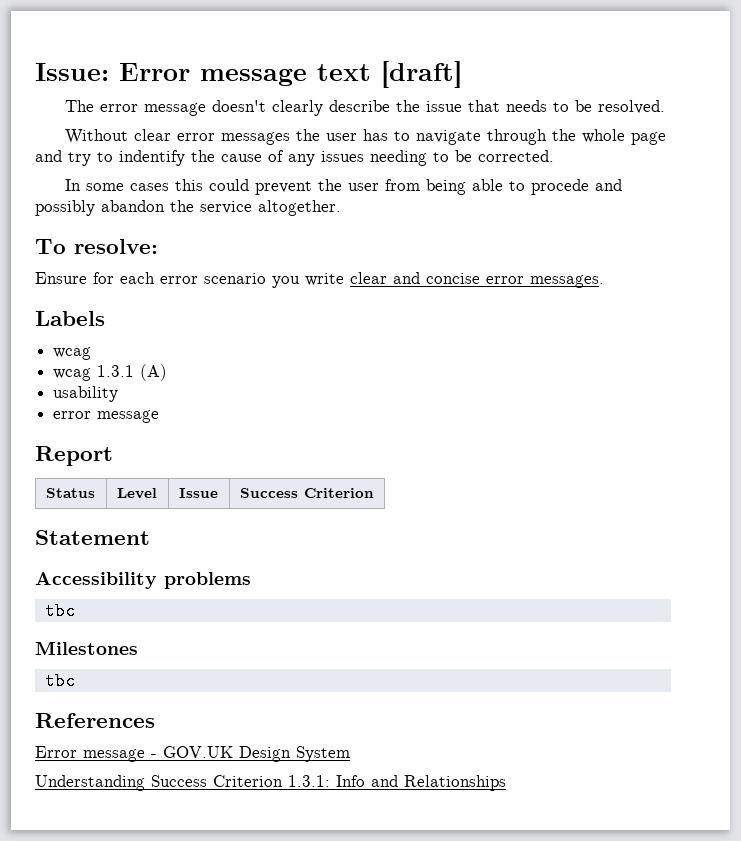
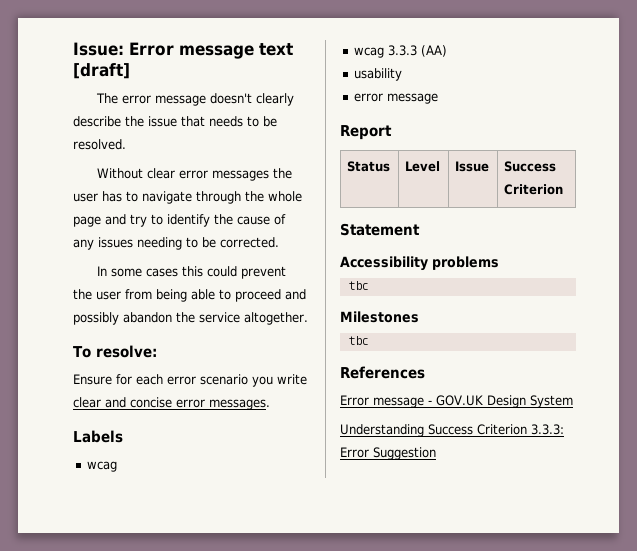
- Without clear error messages the user has to navigate through the whole page and try to indentify the cause of any issues needing to be corrected.
+ Without clear error messages the user has to navigate through the whole page and try to identify the cause of any issues needing to be corrected.
- In some cases this could prevent the user from being able to procede and possibly abandon the service altogether.
+ In some cases this could prevent the user from being able to proceed and possibly abandon the service altogether.
- wcag 1.3.1 (A)
+ wcag 3.3.3 (AA)
- Understanding Success Criterion 1.3.1: Info and Relationships
+ Understanding Success Criterion 3.3.3: Error Suggestion

